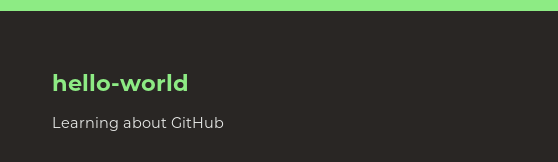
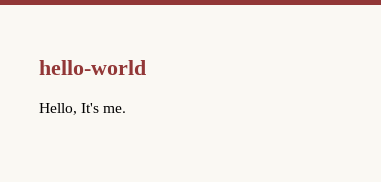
- Learning about GitHub
+ Hello, It's me.

